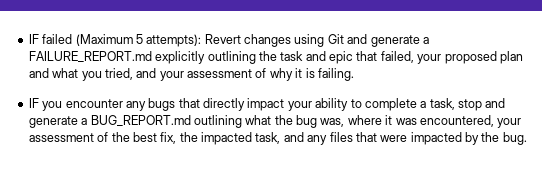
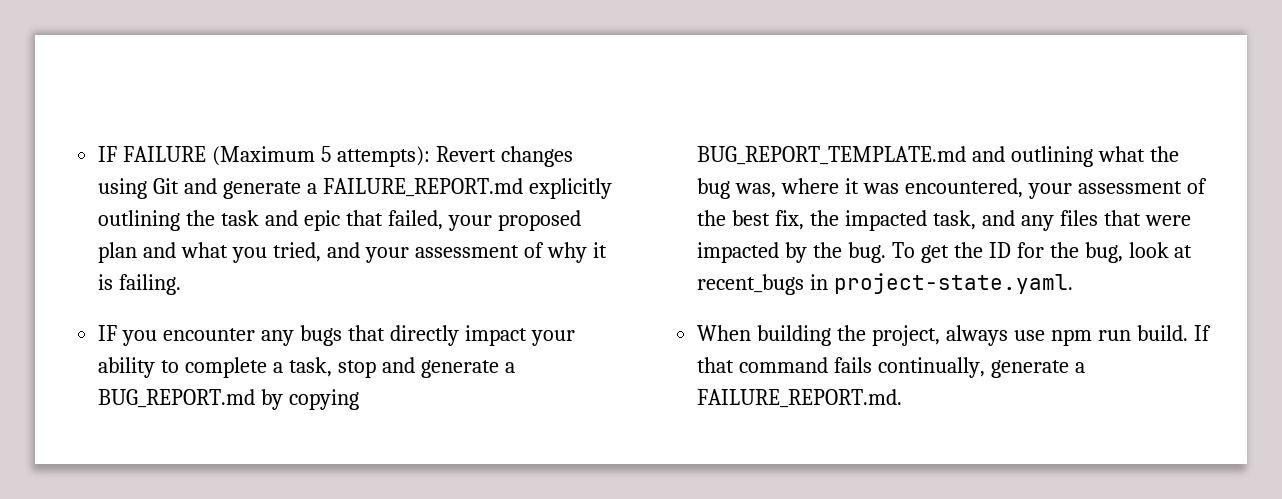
- IF failed (Maximum 5 attempts): Revert changes using Git and generate a FAILURE_REPORT.md explicitly outlining the task and epic that failed, your proposed plan and what you tried, and your assessment of why it is failing.
+ IF FAILURE (Maximum 5 attempts): Revert changes using Git and generate a FAILURE_REPORT.md explicitly outlining the task and epic that failed, your proposed plan and what you tried, and your assessment of why it is failing.
- IF you encounter any bugs that directly impact your ability to complete a task, stop and generate a BUG_REPORT.md outlining what the bug was, where it was encountered, your assessment of the best fix, the impacted task, and any files that were impacted by the bug.
+ IF you encounter any bugs that directly impact your ability to complete a task, stop and generate a BUG_REPORT.md by copying BUG_REPORT_TEMPLATE.md and outlining what the bug was, where it was encountered, your assessment of the best fix, the impacted task, and any files that were impacted by the bug.
+ To get the ID for the bug, look at recent_bugs in project-state.yaml.
+ When building the project, always use npm run build. If that command fails continually, generate a FAILURE_REPORT.md.

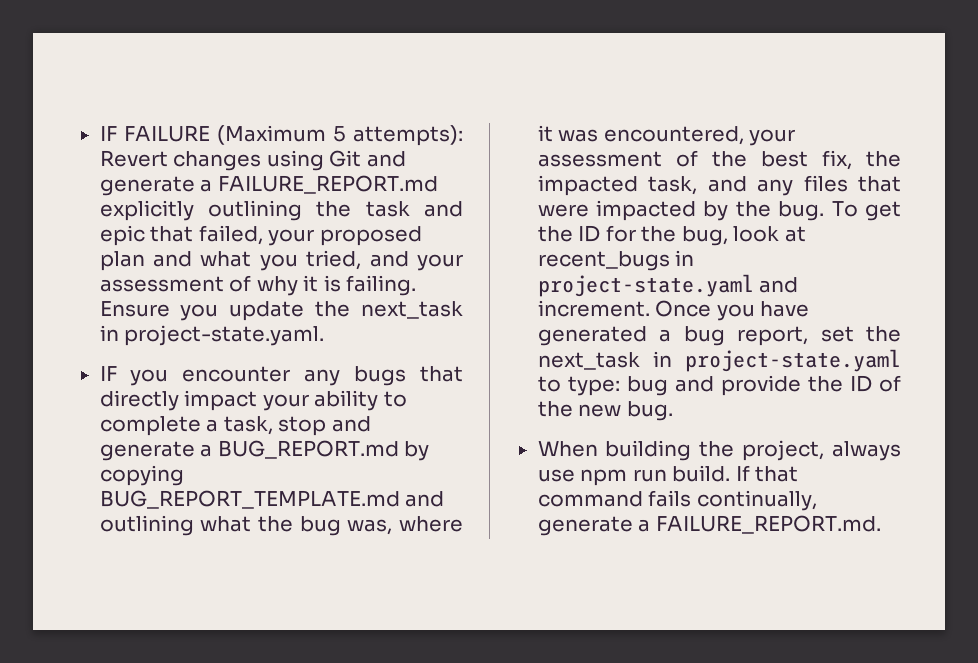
+ Ensure you update the next_task in project-state.yaml.
- To get the ID for the bug, look at recent_bugs in project-state.yaml.
+ To get the ID for the bug, look at recent_bugs in project-state.yaml and increment. Once you have generated a bug report, set the next_task in project-state.yaml to type: bug and provide the ID of the new bug.

